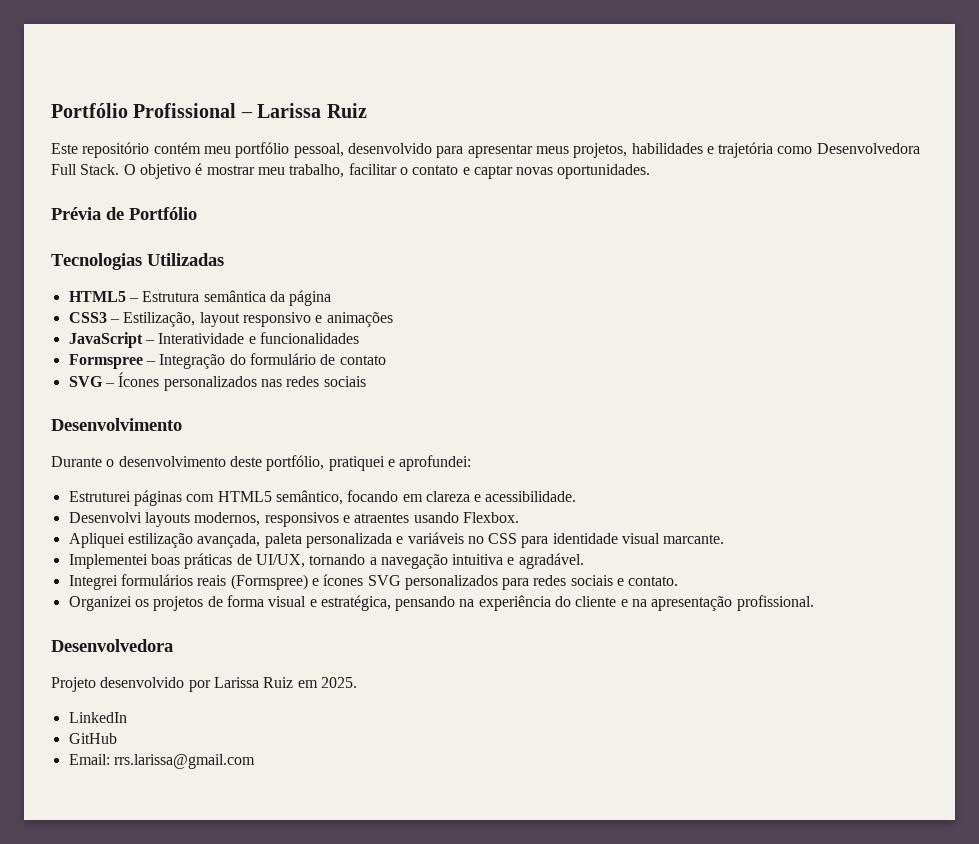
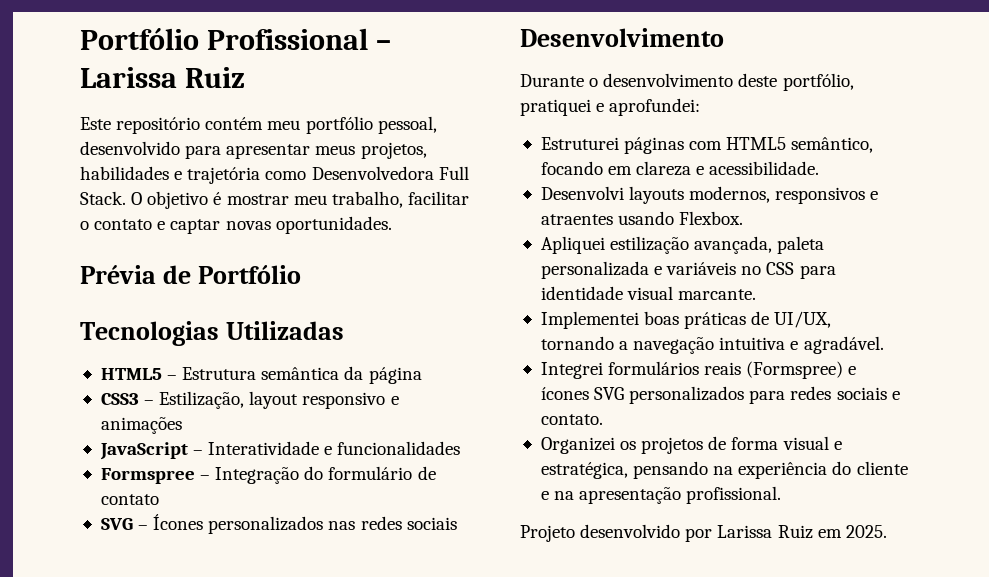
  Organizei os projetos de forma visual e estratégica, pensando na experiência do cliente e na apresentação profissional.
- Desenvolvedora
- LinkedIn
- GitHub
- Email: rrs.larissa@gmail.com

